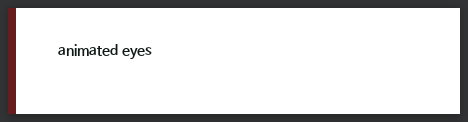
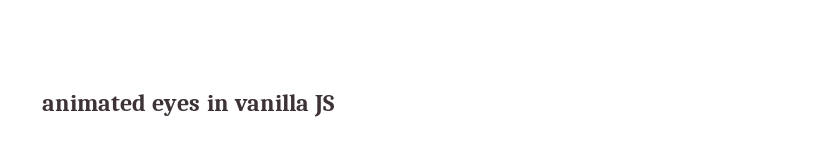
- animated eyes
+ animated eyes in vanilla JS

